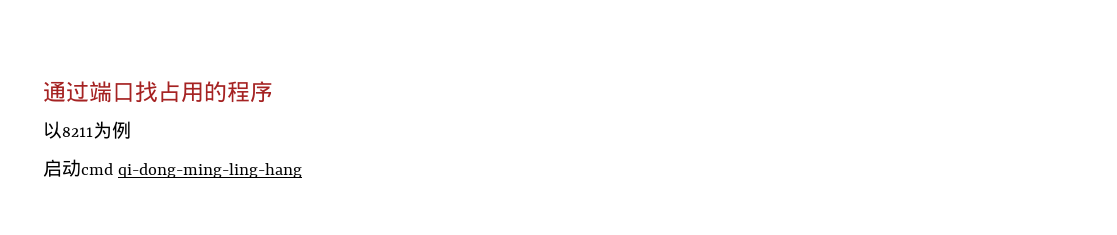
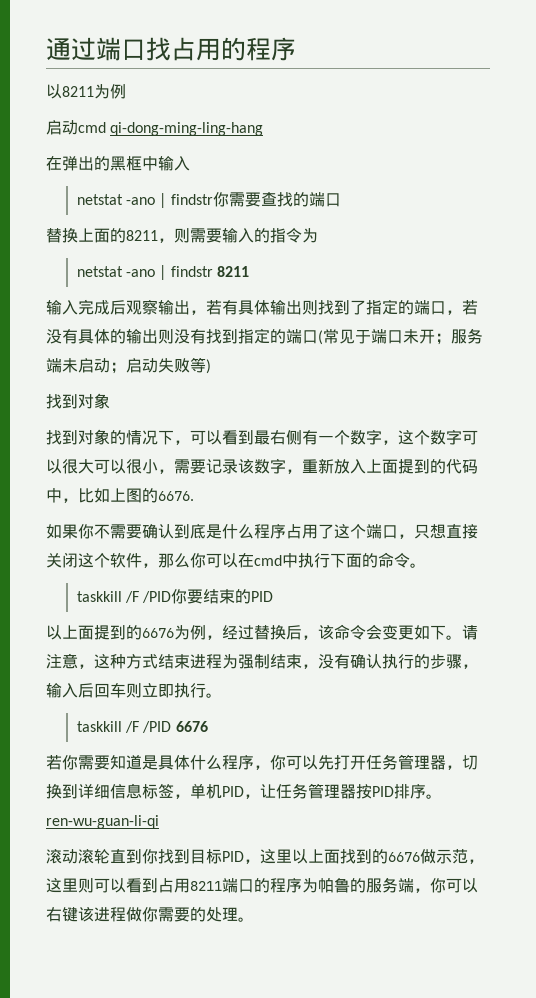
+ 在弹出的黑框中输入
+ netstat -ano | findstr你需要查找的端口
+ 替换上面的8211，则需要输入的指令为
+ netstat -ano | findstr 8211
+ 输入完成后观察输出，若有具体输出则找到了指定的端口，若没有具体的输出则没有找到指定的端口(常见于端口未开；服务端未启动；启动失败等)
+ 找到对象
+ 找到对象的情况下，可以看到最右侧有一个数字，这个数字可以很大可以很小，需要记录该数字，重新放入上面提到的代码中，比如上图的6676.
+ 如果你不需要确认到底是什么程序占用了这个端口，只想直接关闭这个软件，那么你可以在cmd中执行下面的命令。
+ taskkill /F /PID你要结束的PID
+ 以上面提到的6676为例，经过替换后，该命令会变更如下。请注意，这种方式结束进程为强制结束，没有确认执行的步骤，输入后回车则立即执行。
+ taskkill /F /PID 6676
+ 若你需要知道是具体什么程序，你可以先打开任务管理器，切换到详细信息标签，单机PID，让任务管理器按PID排序。ren-wu-guan-li-qi
+ 滚动滚轮直到你找到目标PID，这里以上面找到的6676做示范，这里则可以看到占用8211端口的程序为帕鲁的服务端，你可以右键该进程做你需要的处理。

